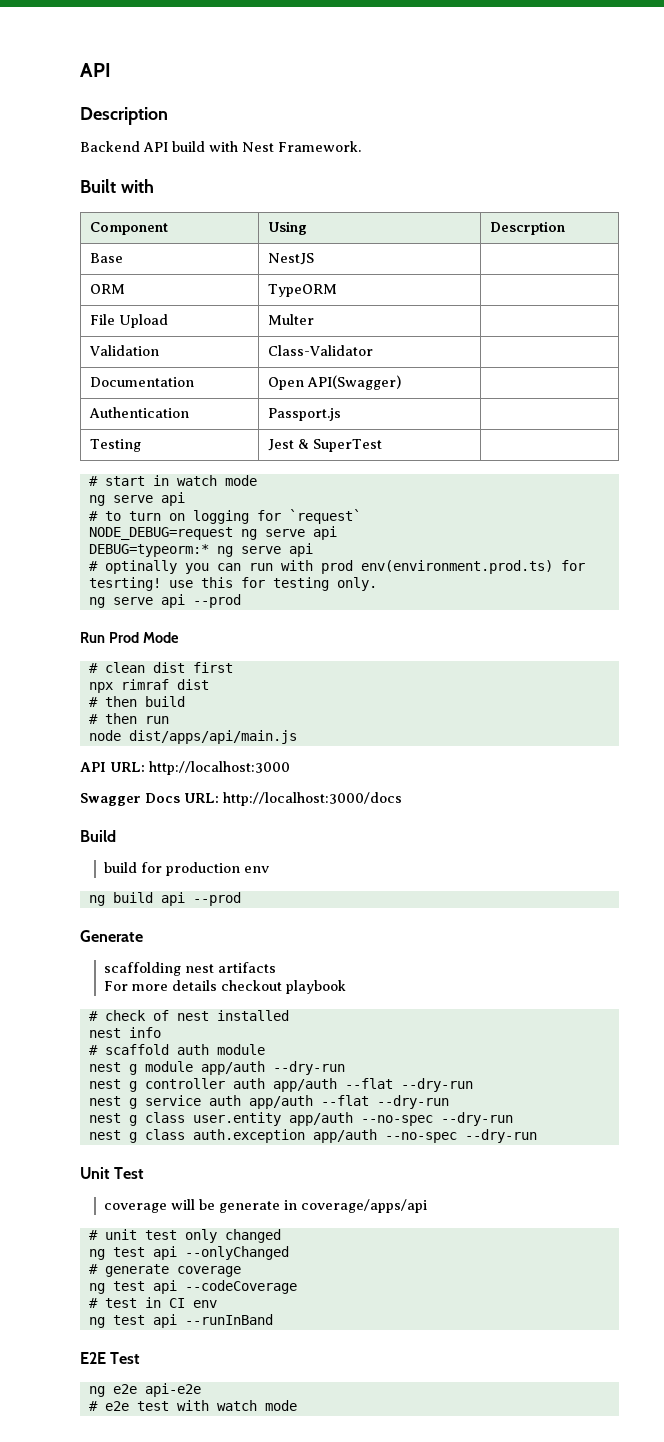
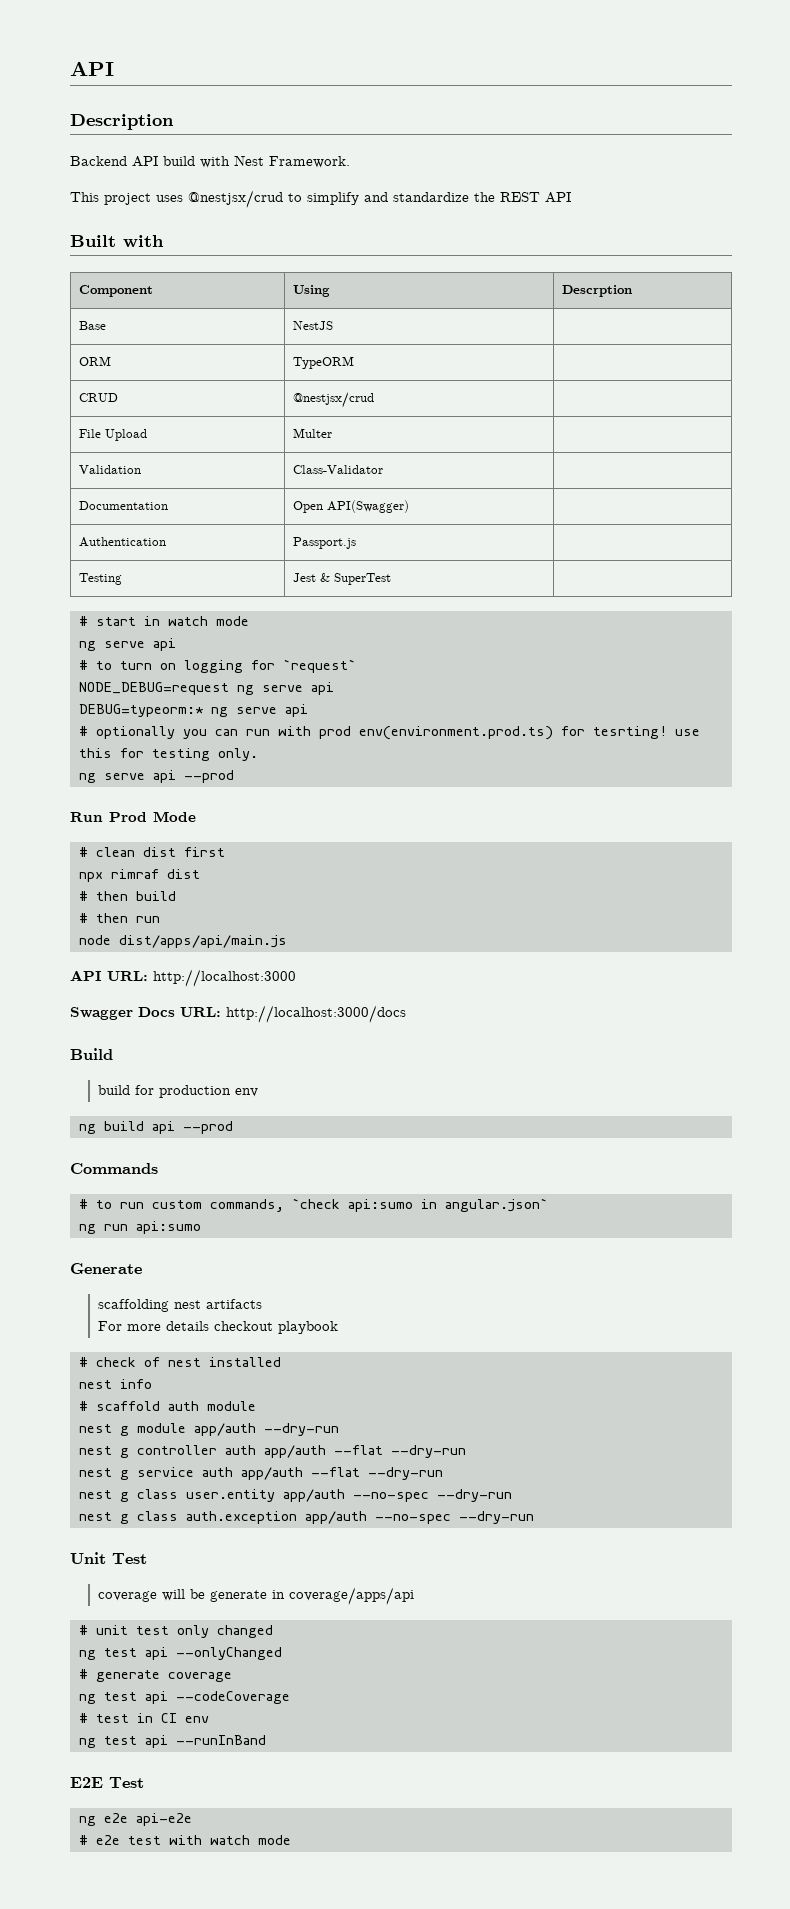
+ This project uses @nestjsx/crud to simplify and standardize the REST API
+ CRUD | @nestjsx/crud |
- # optinally you can run with prod env(environment.prod.ts) for tesrting! use this for testing only.
+ # optionally you can run with prod env(environment.prod.ts) for tesrting! use this for testing only.
+ Commands
+ # to run custom commands, `check api:sumo in angular.json`
+ ng run api:sumo

